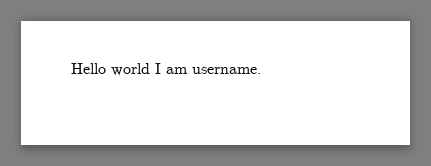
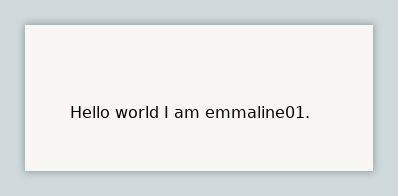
- Hello world I am username.
+ Hello world I am emmaline01.

